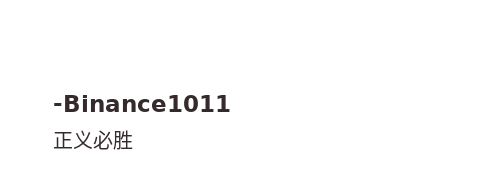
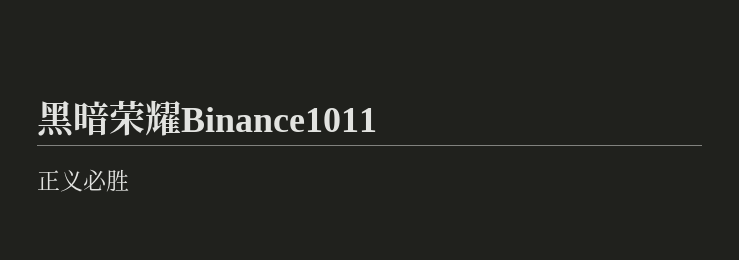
- -Binance1011
+ 黑暗荣耀Binance1011

